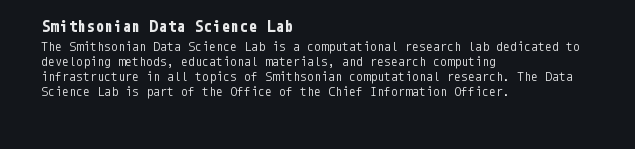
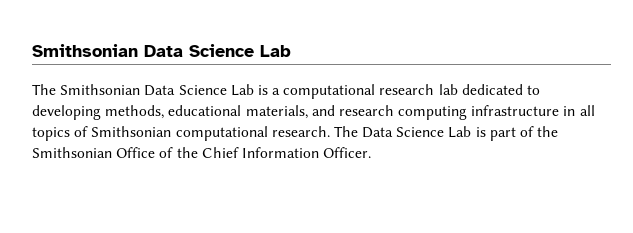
- The Data Science Lab is part of the Office of the Chief Information Officer.
+ The Data Science Lab is part of the Smithsonian Office of the Chief Information Officer.

